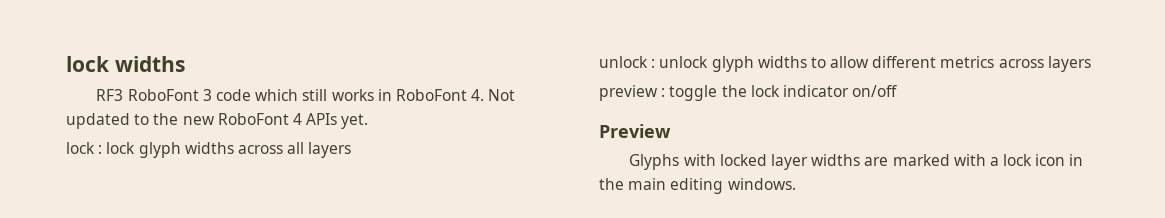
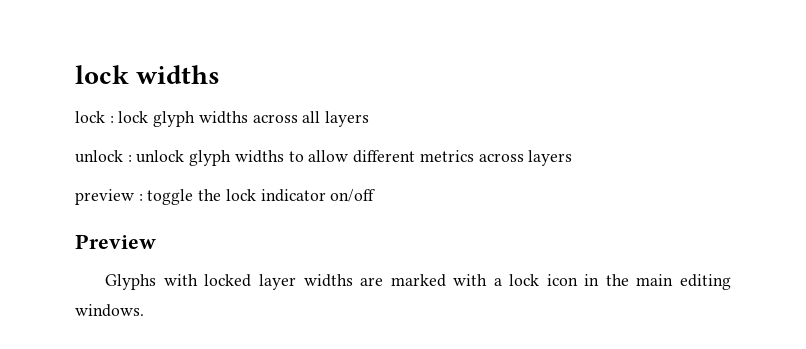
- RF3 RoboFont 3 code which still works in RoboFont 4. Not updated to the new RoboFont 4 APIs yet.

